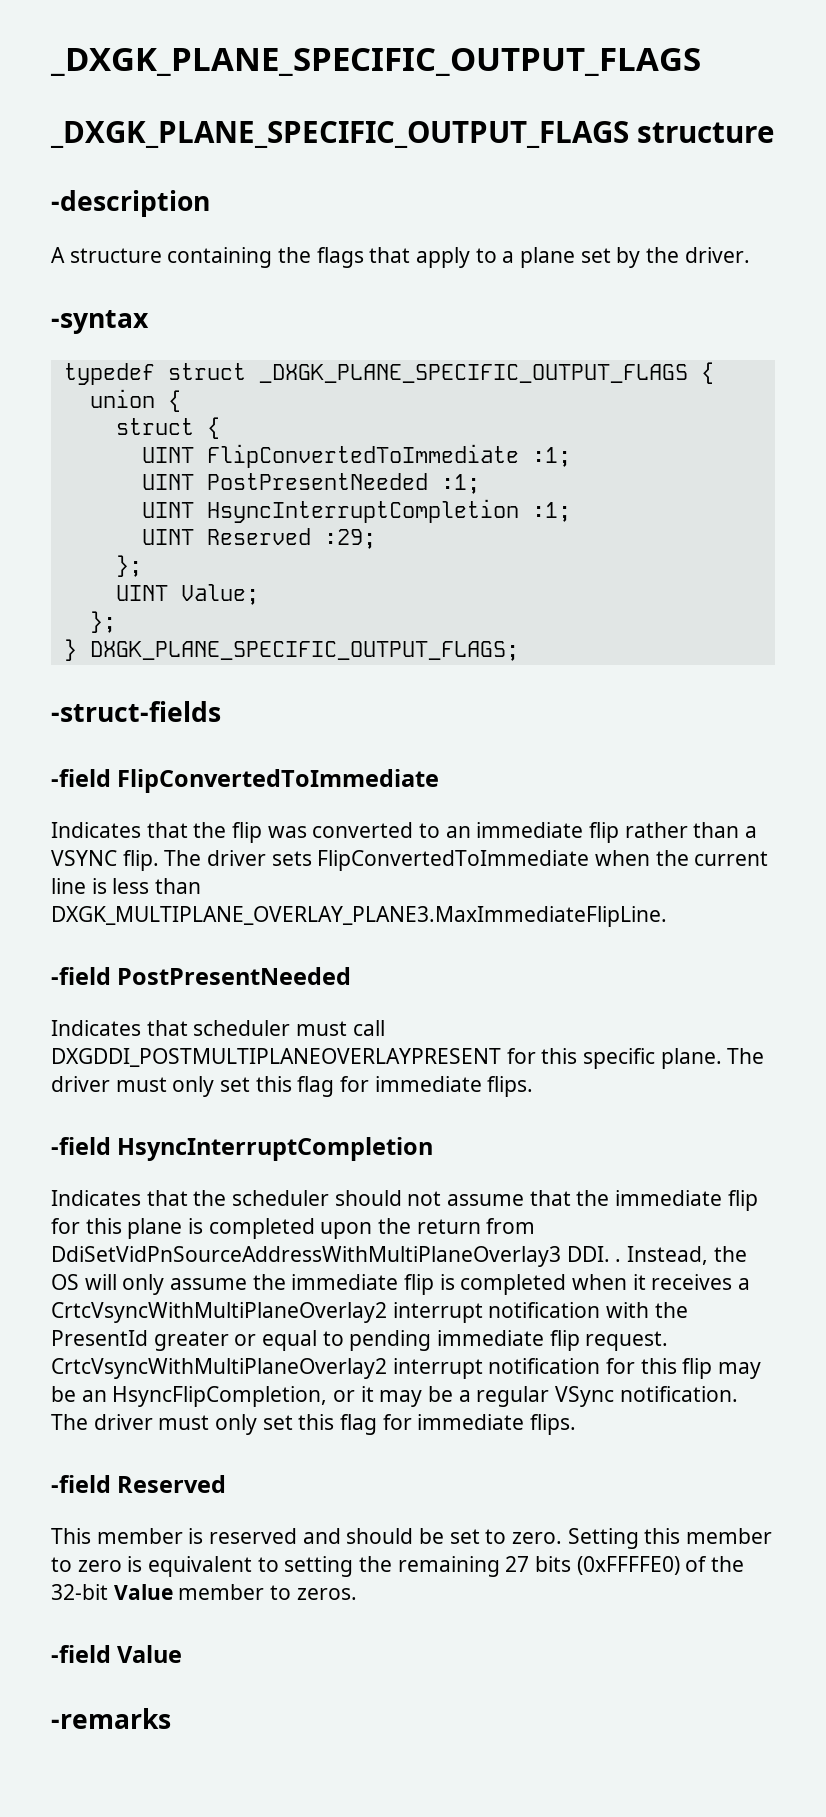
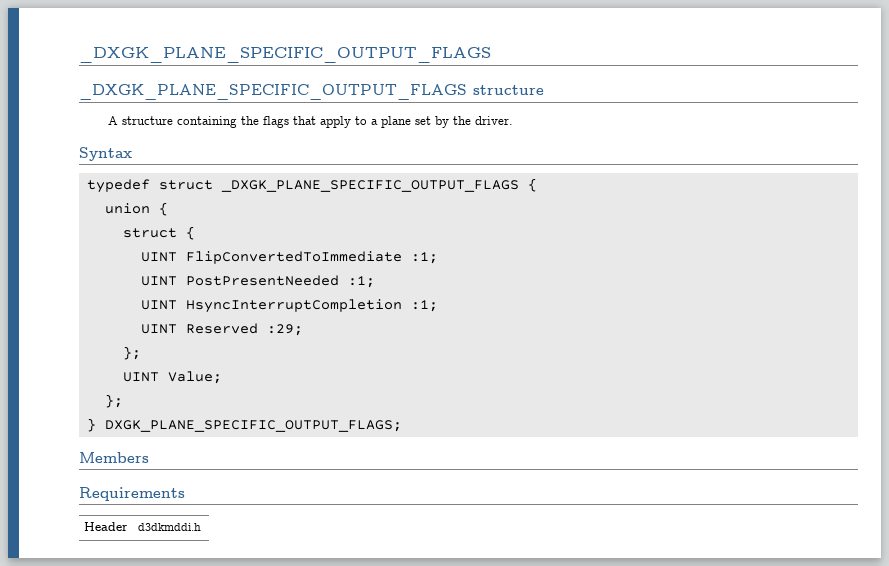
- -description
- -syntax
+ Syntax
- -struct-fields
- -field FlipConvertedToImmediate
- Indicates that the flip was converted to an immediate flip rather than a VSYNC flip. The driver sets FlipConvertedToImmediate when the current line is less than DXGK_MULTIPLANE_OVERLAY_PLANE3.MaxImmediateFlipLine.
- -field PostPresentNeeded
- Indicates that scheduler must call DXGDDI_POSTMULTIPLANEOVERLAYPRESENT for this specific plane. The driver must only set this flag for immediate flips.
- -field HsyncInterruptCompletion
- Indicates that the scheduler should not assume that the immediate flip for this plane is completed upon the return from DdiSetVidPnSourceAddressWithMultiPlaneOverlay3 DDI. . Instead, the OS will only assume the immediate flip is completed when it receives a CrtcVsyncWithMultiPlaneOverlay2 interrupt notification with the PresentId greater or equal to pending immediate flip request. CrtcVsyncWithMultiPlaneOverlay2 interrupt notification for this flip may be an HsyncFlipCompletion, or it may be a regular VSync notification. The driver must only set this flag for immediate flips.
- -field Reserved
- This member is reserved and should be set to zero. Setting this member to zero is equivalent to setting the remaining 27 bits (0xFFFFE0) of the 32-bit Value member to zeros.
- -field Value
- -remarks
+ Members
+ Requirements
+ Header | d3dkmddi.h

